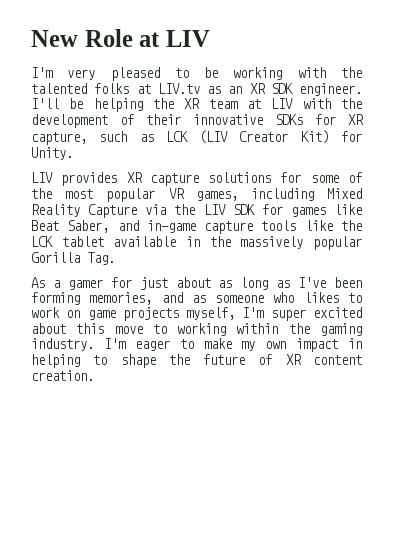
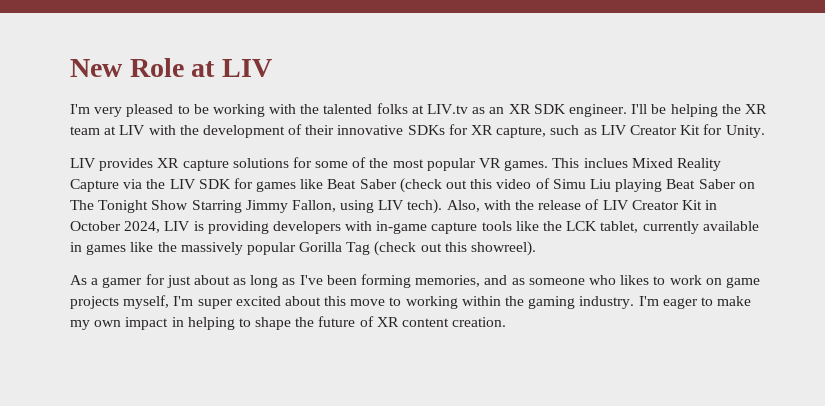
- I'll be helping the XR team at LIV with the development of their innovative SDKs for XR capture, such as LCK (LIV Creator Kit) for Unity.
+ I'll be helping the XR team at LIV with the development of their innovative SDKs for XR capture, such as LIV Creator Kit for Unity.
- LIV provides XR capture solutions for some of the most popular VR games, including Mixed Reality Capture via the LIV SDK for games like Beat Saber, and in-game capture tools like the LCK tablet available in the massively popular Gorilla Tag.
+ LIV provides XR capture solutions for some of the most popular VR games. This inclues Mixed Reality Capture via the LIV SDK for games like Beat Saber (check out this video of Simu Liu playing Beat Saber on The Tonight Show Starring Jimmy Fallon, using LIV tech). Also, with the release of LIV Creator Kit in October 2024, LIV is providing developers with in-game capture tools like the LCK tablet, currently available in games like the massively popular Gorilla Tag (check out this showreel).

